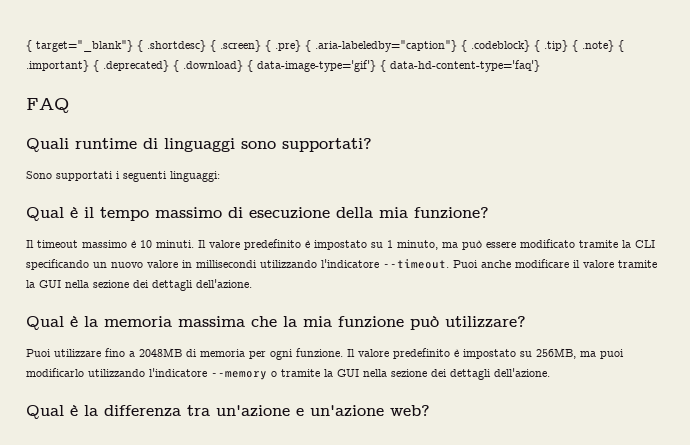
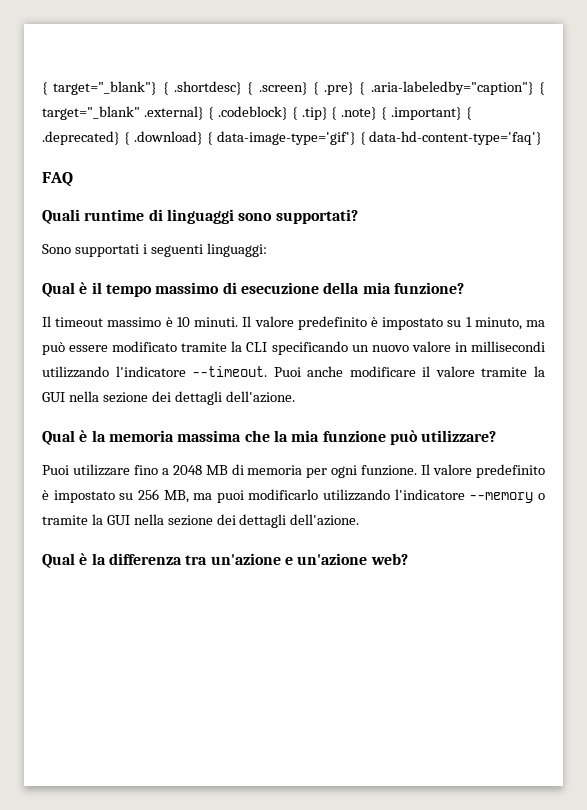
- { target="_blank"} { .shortdesc} { .screen} { .pre} { .aria-labeledby="caption"} { .codeblock} { .tip} { .note} { .important} { .deprecated} { .download} { data-image-type='gif'} { data-hd-content-type='faq'}
+ { target="_blank"} { .shortdesc} { .screen} { .pre} { .aria-labeledby="caption"} { target="_blank" .external} { .codeblock} { .tip} { .note} { .important} { .deprecated} { .download} { data-image-type='gif'} { data-hd-content-type='faq'}
- Puoi utilizzare fino a 2048MB di memoria per ogni funzione.
+ Puoi utilizzare fino a 2048 MB di memoria per ogni funzione.
- Il valore predefinito è impostato su 256MB, ma puoi modificarlo utilizzando l'indicatore --memory o tramite la GUI nella sezione dei dettagli dell'azione.
+ Il valore predefinito è impostato su 256 MB, ma puoi modificarlo utilizzando l'indicatore --memory o tramite la GUI nella sezione dei dettagli dell'azione.

